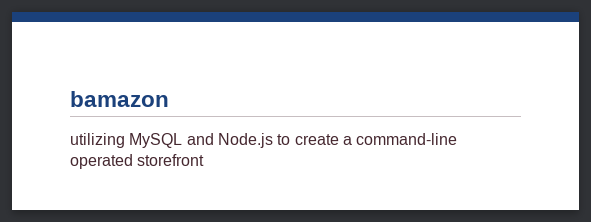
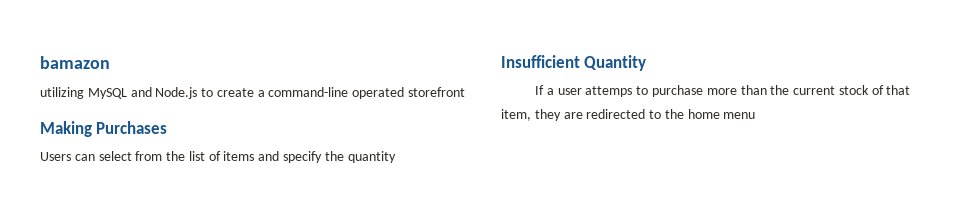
+ Making Purchases
+ Users can select from the list of items and specify the quantity
+ Insufficient Quantity
+ If a user attemps to purchase more than the current stock of that item, they are redirected to the home menu

